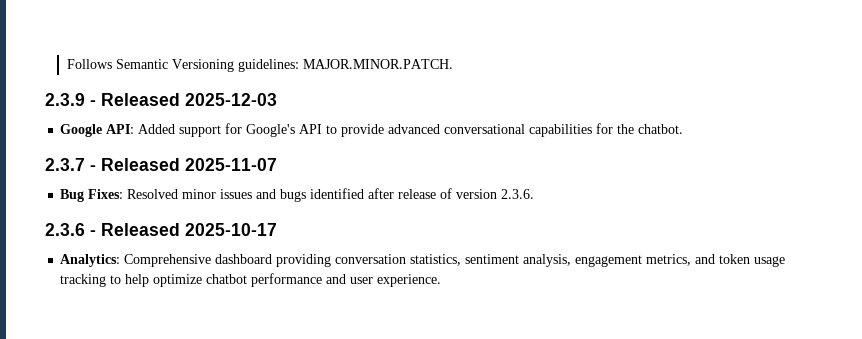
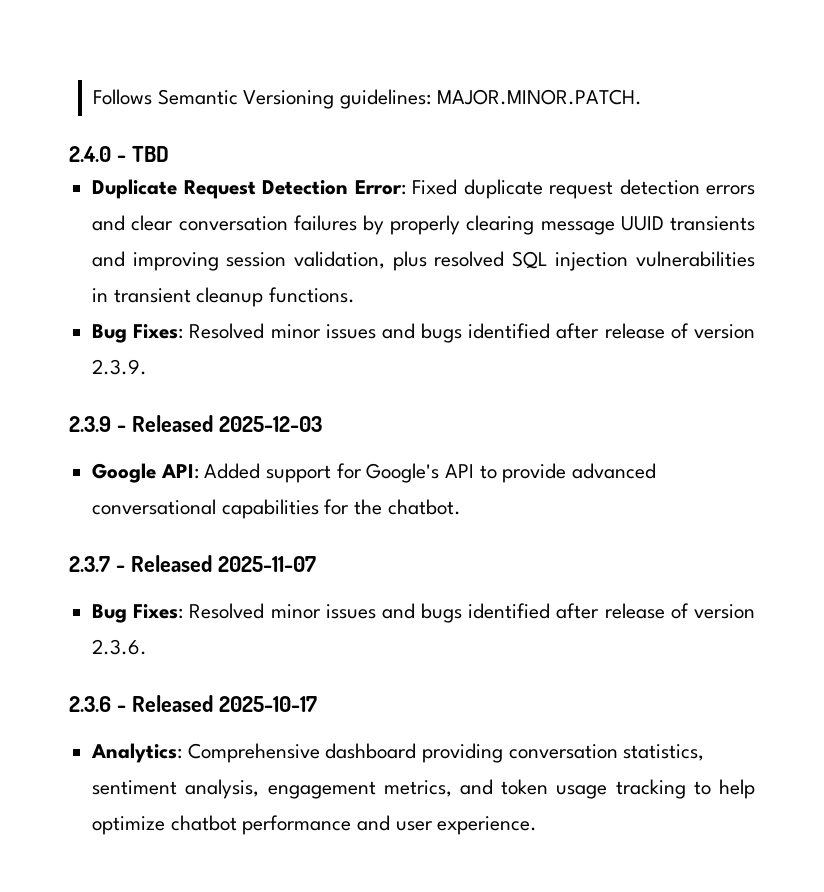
+ 2.4.0 - TBD
+ Duplicate Request Detection Error: Fixed duplicate request detection errors and clear conversation failures by properly clearing message UUID transients and improving session validation, plus resolved SQL injection vulnerabilities in transient cleanup functions.
+ Bug Fixes: Resolved minor issues and bugs identified after release of version 2.3.9.

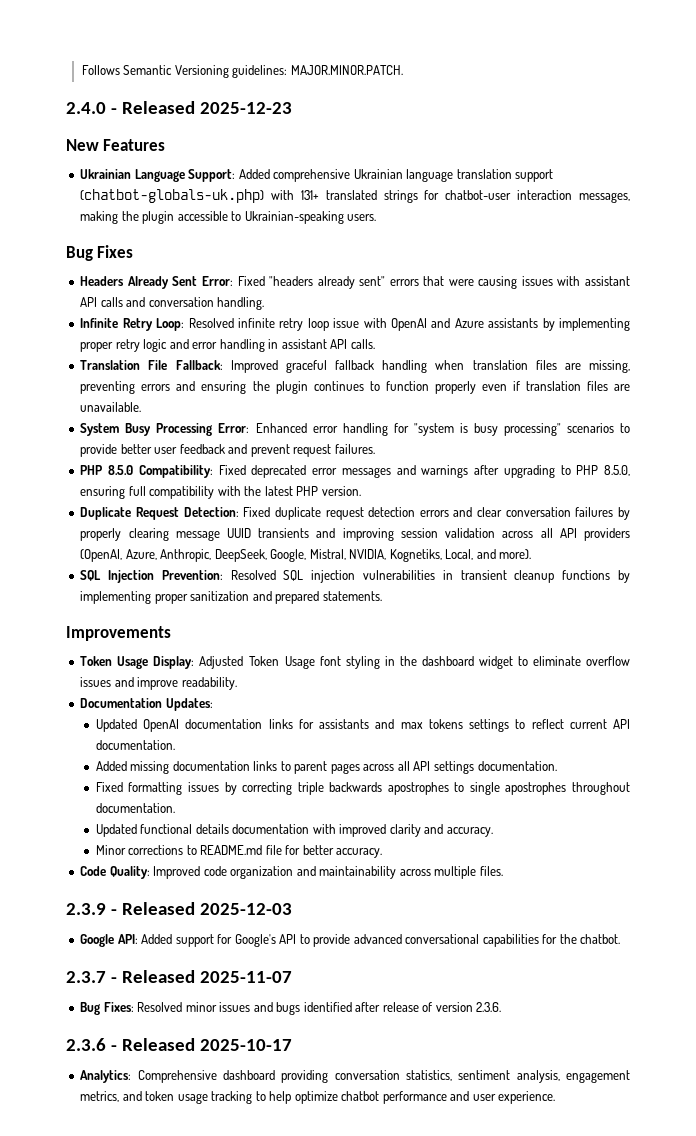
- 2.4.0 - TBD
+ 2.4.0 - Released 2025-12-23
+ New Features
+ Ukrainian Language Support: Added comprehensive Ukrainian language translation support (chatbot-globals-uk.php) with 131+ translated strings for chatbot-user interaction messages, making the plugin accessible to Ukrainian-speaking users.
+ Bug Fixes
+ Headers Already Sent Error: Fixed "headers already sent" errors that were causing issues with assistant API calls and conversation handling.
+ Infinite Retry Loop: Resolved infinite retry loop issue with OpenAI and Azure assistants by implementing proper retry logic and error handling in assistant API calls.
+ Translation File Fallback: Improved graceful fallback handling when translation files are missing, preventing errors and ensuring the plugin continues to function properly even if translation files are unavailable.
+ System Busy Processing Error: Enhanced error handling for "system is busy processing" scenarios to provide better user feedback and prevent request failures.
+ PHP 8.5.0 Compatibility: Fixed deprecated error messages and warnings after upgrading to PHP 8.5.0, ensuring full compatibility with the latest PHP version.
- Duplicate Request Detection Error: Fixed duplicate request detection errors and clear conversation failures by properly clearing message UUID transients and improving session validation, plus resolved SQL injection vulnerabilities in transient cleanup functions.
- Bug Fixes: Resolved minor issues and bugs identified after release of version 2.3.9.
+ Duplicate Request Detection: Fixed duplicate request detection errors and clear conversation failures by properly clearing message UUID transients and improving session validation across all API providers (OpenAI, Azure, Anthropic, DeepSeek, Google, Mistral, NVIDIA, Kognetiks, Local, and more).
+ SQL Injection Prevention: Resolved SQL injection vulnerabilities in transient cleanup functions by implementing proper sanitization and prepared statements.
+ Improvements
+ Token Usage Display: Adjusted Token Usage font styling in the dashboard widget to eliminate overflow issues and improve readability.
+ Documentation Updates:
+ Updated OpenAI documentation links for assistants and max tokens settings to reflect current API documentation.
+ Added missing documentation links to parent pages across all API settings documentation.
+ Fixed formatting issues by correcting triple backwards apostrophes to single apostrophes throughout documentation.
+ Updated functional details documentation with improved clarity and accuracy.
+ Minor corrections to README.md file for better accuracy.
+ Code Quality: Improved code organization and maintainability across multiple files.

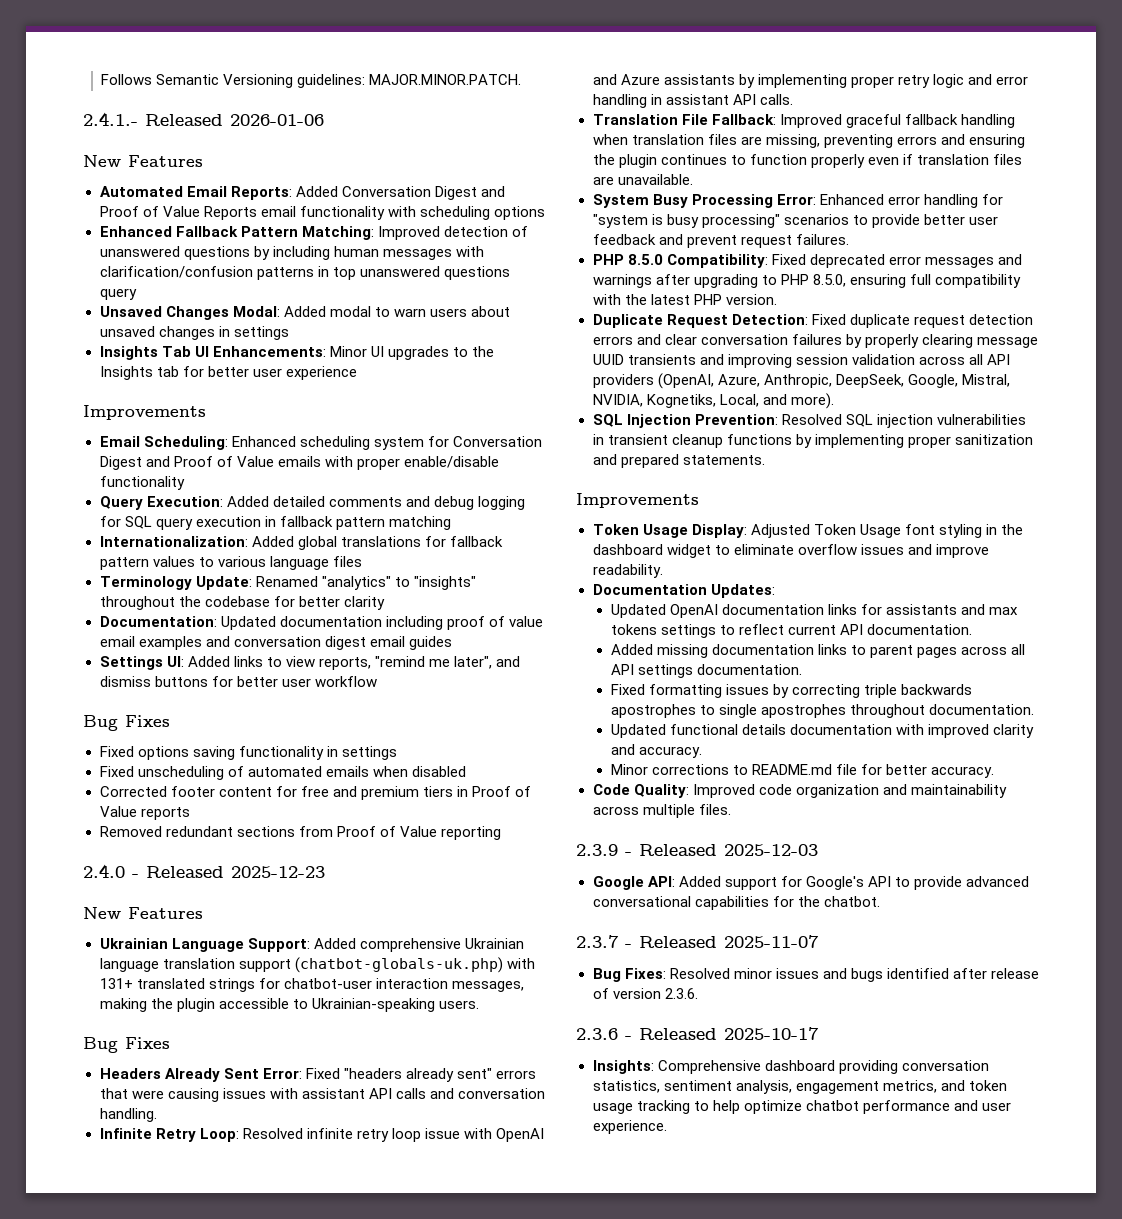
+ 2.4.1.- Released 2026-01-06
+ New Features
+ Automated Email Reports: Added Conversation Digest and Proof of Value Reports email functionality with scheduling options
+ Enhanced Fallback Pattern Matching: Improved detection of unanswered questions by including human messages with clarification/confusion patterns in top unanswered questions query
+ Unsaved Changes Modal: Added modal to warn users about unsaved changes in settings
+ Insights Tab UI Enhancements: Minor UI upgrades to the Insights tab for better user experience
+ Improvements
+ Email Scheduling: Enhanced scheduling system for Conversation Digest and Proof of Value emails with proper enable/disable functionality
+ Query Execution: Added detailed comments and debug logging for SQL query execution in fallback pattern matching
+ Internationalization: Added global translations for fallback pattern values to various language files
+ Terminology Update: Renamed "analytics" to "insights" throughout the codebase for better clarity
+ Documentation: Updated documentation including proof of value email examples and conversation digest email guides
+ Settings UI: Added links to view reports, "remind me later", and dismiss buttons for better user workflow
+ Bug Fixes
+ Fixed options saving functionality in settings
+ Fixed unscheduling of automated emails when disabled
+ Corrected footer content for free and premium tiers in Proof of Value reports
+ Removed redundant sections from Proof of Value reporting
- Analytics: Comprehensive dashboard providing conversation statistics, sentiment analysis, engagement metrics, and token usage tracking to help optimize chatbot performance and user experience.
+ Insights: Comprehensive dashboard providing conversation statistics, sentiment analysis, engagement metrics, and token usage tracking to help optimize chatbot performance and user experience.

